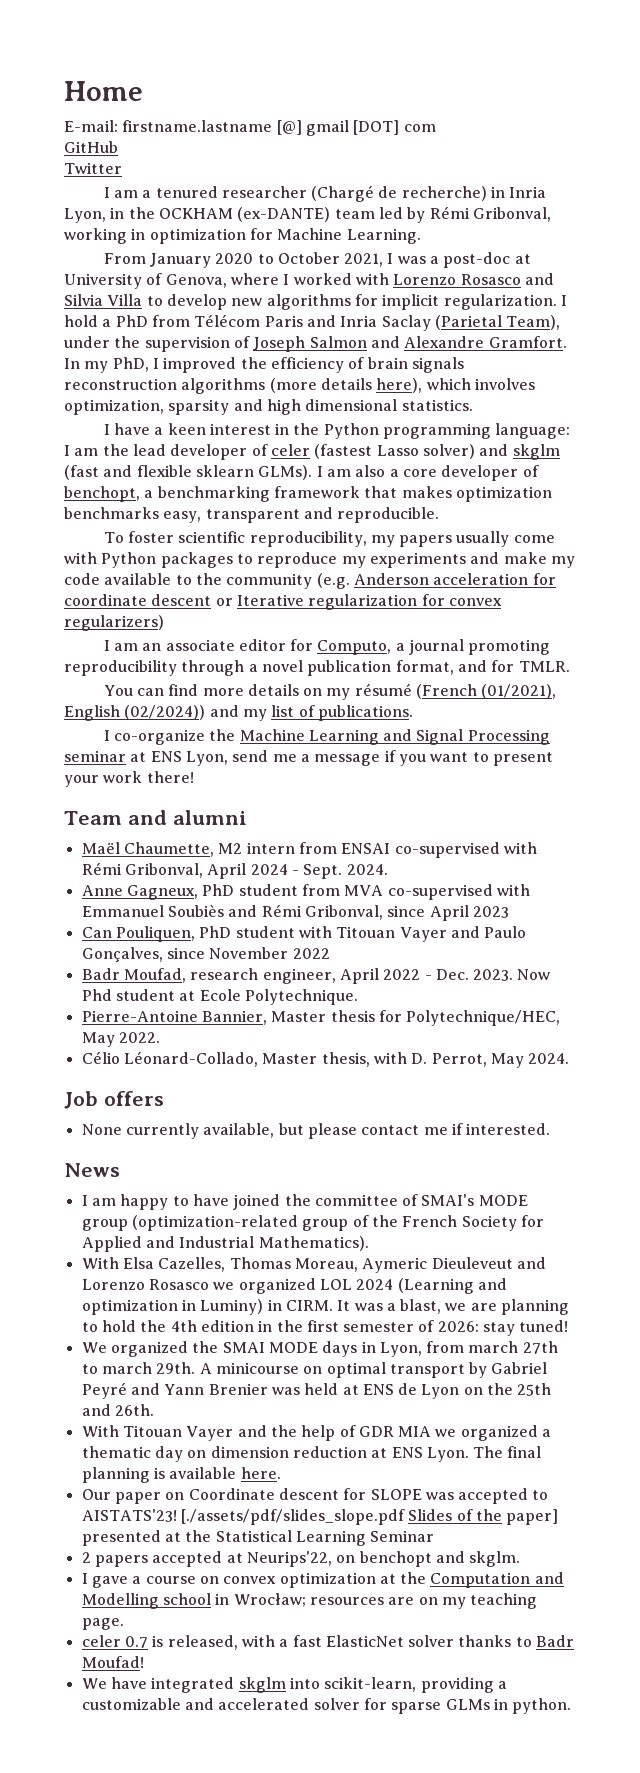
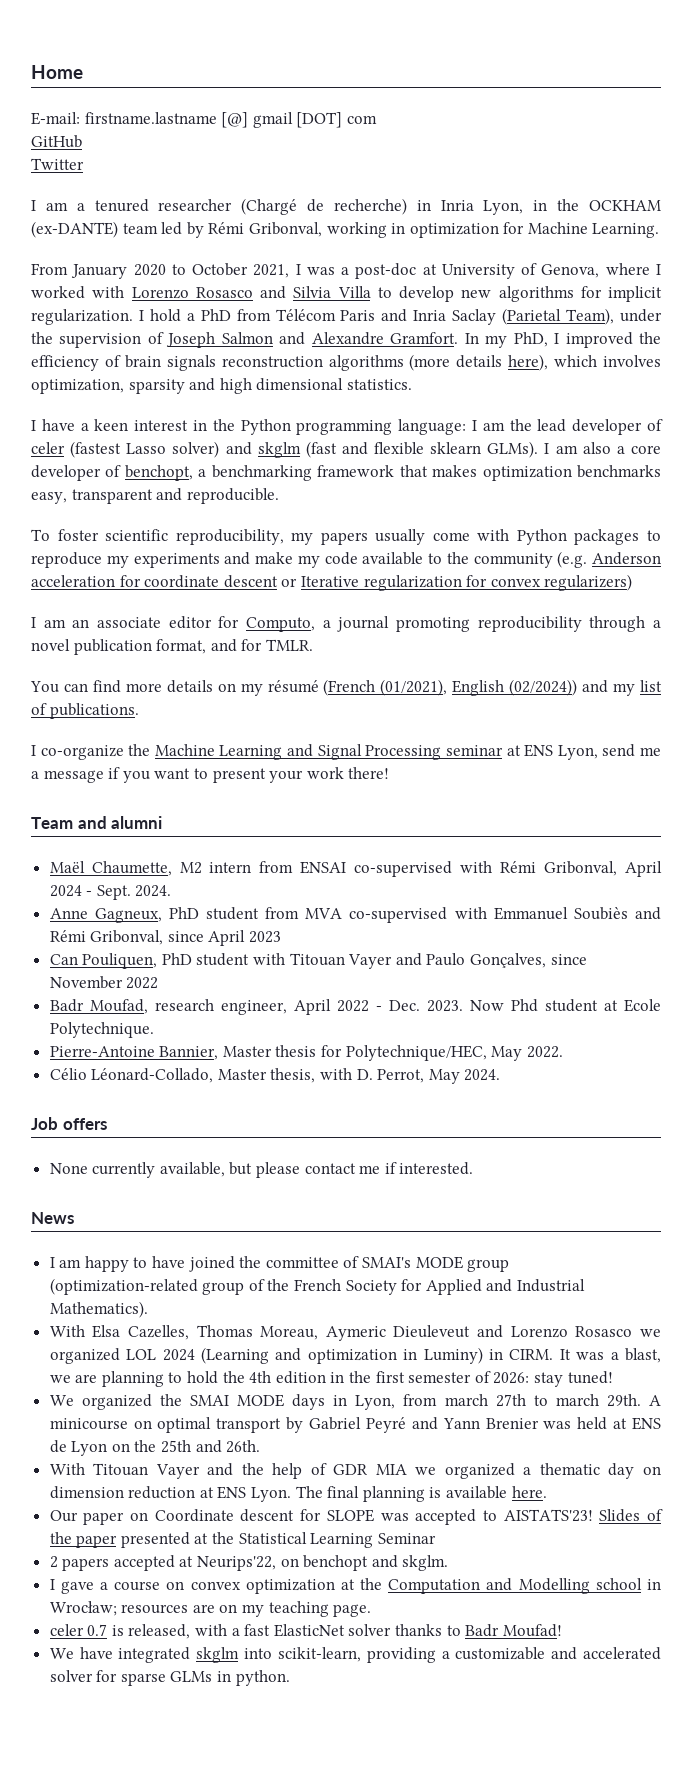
- [./assets/pdf/slides_slope.pdf Slides of the paper] presented at the Statistical Learning Seminar
+ Slides of the paper presented at the Statistical Learning Seminar

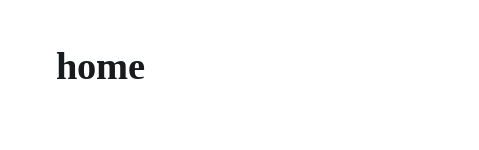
- Home
- E-mail: firstname.lastname [@] gmail [DOT] com
- GitHub
- Twitter
- I am a tenured researcher (Chargé de recherche) in Inria Lyon, in the OCKHAM (ex-DANTE) team led by Rémi Gribonval, working in optimization for Machine Learning.
- From January 2020 to October 2021, I was a post-doc at University of Genova, where I worked with Lorenzo Rosasco and Silvia Villa to develop new algorithms for implicit regularization. I hold a PhD from Télécom Paris and Inria Saclay (Parietal Team), under the supervision of Joseph Salmon and Alexandre Gramfort. In my PhD, I improved the efficiency of brain signals reconstruction algorithms (more details here), which involves optimization, sparsity and high dimensional statistics.
- I have a keen interest in the Python programming language: I am the lead developer of celer (fastest Lasso solver) and skglm (fast and flexible sklearn GLMs). I am also a core developer of benchopt, a benchmarking framework that makes optimization benchmarks easy, transparent and reproducible.
- To foster scientific reproducibility, my papers usually come with Python packages to reproduce my experiments and make my code available to the community (e.g. Anderson acceleration for coordinate descent or Iterative regularization for convex regularizers)
- I am an associate editor for Computo, a journal promoting reproducibility through a novel publication format, and for TMLR.
- You can find more details on my résumé (French (01/2021), English (02/2024)) and my list of publications.
- I co-organize the Machine Learning and Signal Processing seminar at ENS Lyon, send me a message if you want to present your work there!
- Team and alumni
- Maël Chaumette, M2 intern from ENSAI co-supervised with Rémi Gribonval, April 2024 - Sept. 2024.
- Anne Gagneux, PhD student from MVA co-supervised with Emmanuel Soubiès and Rémi Gribonval, since April 2023
- Can Pouliquen, PhD student with Titouan Vayer and Paulo Gonçalves, since November 2022
- Badr Moufad, research engineer, April 2022 - Dec. 2023. Now Phd student at Ecole Polytechnique.
- Pierre-Antoine Bannier, Master thesis for Polytechnique/HEC, May 2022.
- Célio Léonard-Collado, Master thesis, with D. Perrot, May 2024.
- Job offers
- None currently available, but please contact me if interested.
- News
- I am happy to have joined the committee of SMAI's MODE group (optimization-related group of the French Society for Applied and Industrial Mathematics).
- With Elsa Cazelles, Thomas Moreau, Aymeric Dieuleveut and Lorenzo Rosasco we organized LOL 2024 (Learning and optimization in Luminy) in CIRM. It was a blast, we are planning to hold the 4th edition in the first semester of 2026: stay tuned!
- We organized the SMAI MODE days in Lyon, from march 27th to march 29th. A minicourse on optimal transport by Gabriel Peyré and Yann Brenier was held at ENS de Lyon on the 25th and 26th.
- With Titouan Vayer and the help of GDR MIA we organized a thematic day on dimension reduction at ENS Lyon. The final planning is available here.
- Our paper on Coordinate descent for SLOPE was accepted to AISTATS'23! Slides of the paper presented at the Statistical Learning Seminar
- 2 papers accepted at Neurips'22, on benchopt and skglm.
- I gave a course on convex optimization at the Computation and Modelling school in Wrocław; resources are on my teaching page.
- celer 0.7 is released, with a fast ElasticNet solver thanks to Badr Moufad!
- We have integrated skglm into scikit-learn, providing a customizable and accelerated solver for sparse GLMs in python.
+ home

